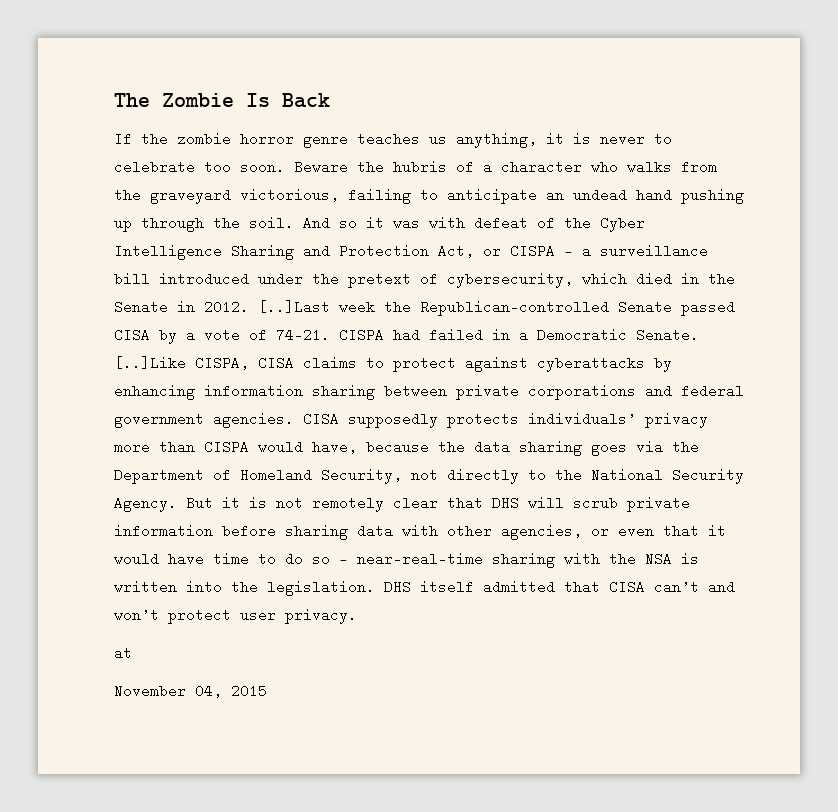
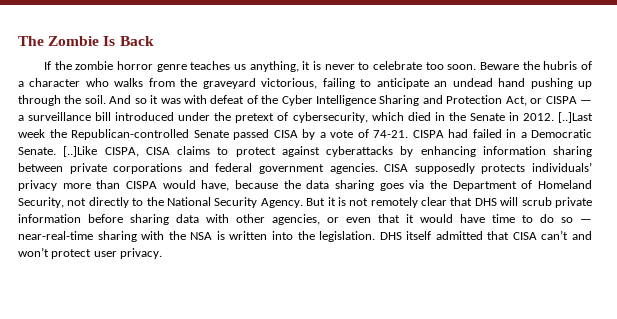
- at
- November 04, 2015

